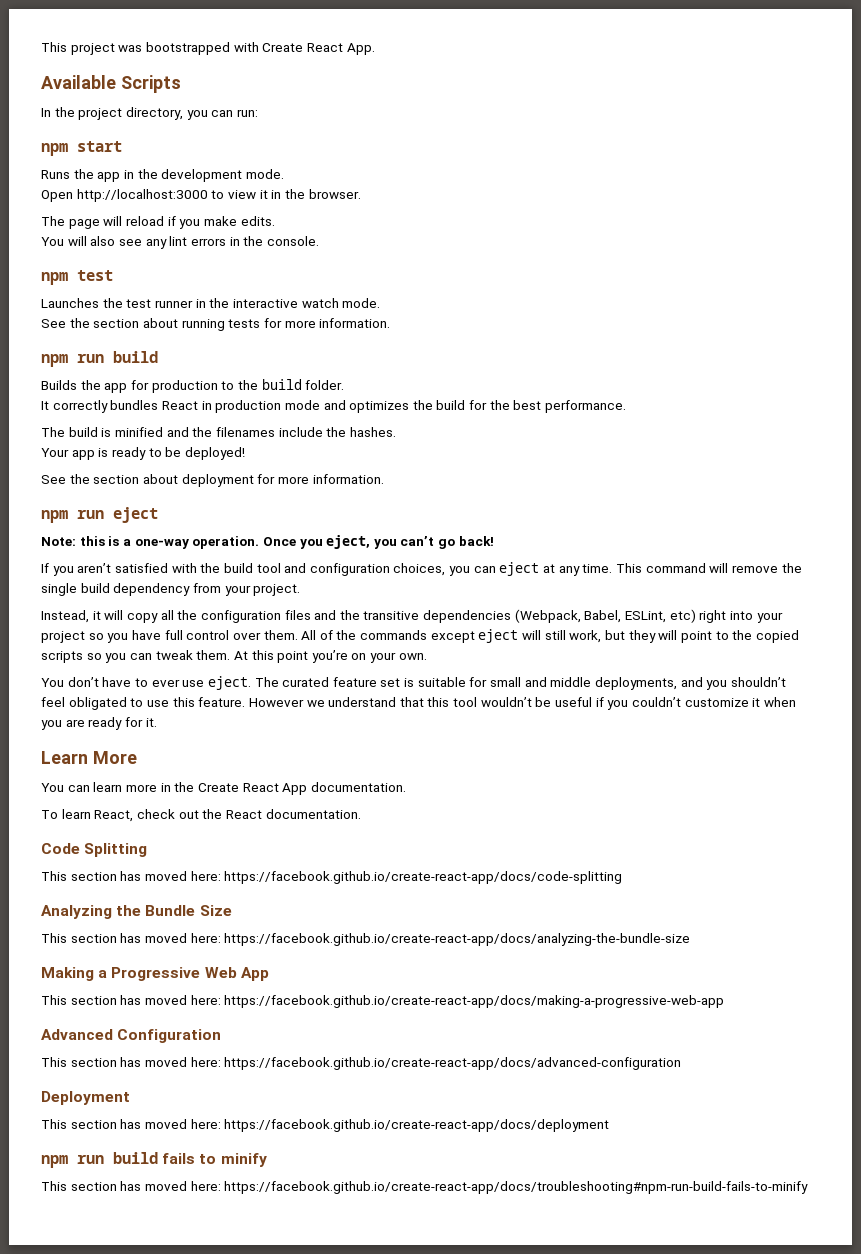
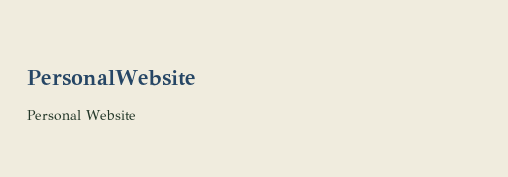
- This project was bootstrapped with Create React App.
- Available Scripts
- In the project directory, you can run:
- npm start
- Runs the app in the development mode.
- Open http://localhost:3000 to view it in the browser.
- The page will reload if you make edits.
- You will also see any lint errors in the console.
- npm test
- Launches the test runner in the interactive watch mode.
- See the section about running tests for more information.
- npm run build
- Builds the app for production to the build folder.
- It correctly bundles React in production mode and optimizes the build for the best performance.
- The build is minified and the filenames include the hashes.
- Your app is ready to be deployed!
- See the section about deployment for more information.
- npm run eject
- Note: this is a one-way operation. Once you eject, you can’t go back!
- If you aren’t satisfied with the build tool and configuration choices, you can eject at any time. This command will remove the single build dependency from your project.
- Instead, it will copy all the configuration files and the transitive dependencies (Webpack, Babel, ESLint, etc) right into your project so you have full control over them. All of the commands except eject will still work, but they will point to the copied scripts so you can tweak them. At this point you’re on your own.
- You don’t have to ever use eject. The curated feature set is suitable for small and middle deployments, and you shouldn’t feel obligated to use this feature. However we understand that this tool wouldn’t be useful if you couldn’t customize it when you are ready for it.
- Learn More
- You can learn more in the Create React App documentation.
- To learn React, check out the React documentation.
- Code Splitting
- This section has moved here: https://facebook.github.io/create-react-app/docs/code-splitting
- Analyzing the Bundle Size
- This section has moved here: https://facebook.github.io/create-react-app/docs/analyzing-the-bundle-size
- Making a Progressive Web App
- This section has moved here: https://facebook.github.io/create-react-app/docs/making-a-progressive-web-app
- Advanced Configuration
- This section has moved here: https://facebook.github.io/create-react-app/docs/advanced-configuration
- Deployment
- This section has moved here: https://facebook.github.io/create-react-app/docs/deployment
- npm run build fails to minify
- This section has moved here: https://facebook.github.io/create-react-app/docs/troubleshooting#npm-run-build-fails-to-minify
+ PersonalWebsite
+ Personal Website

